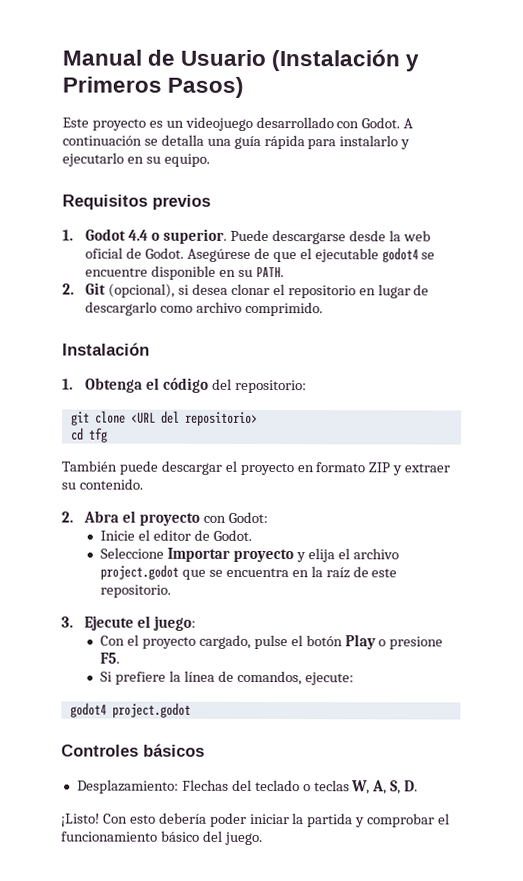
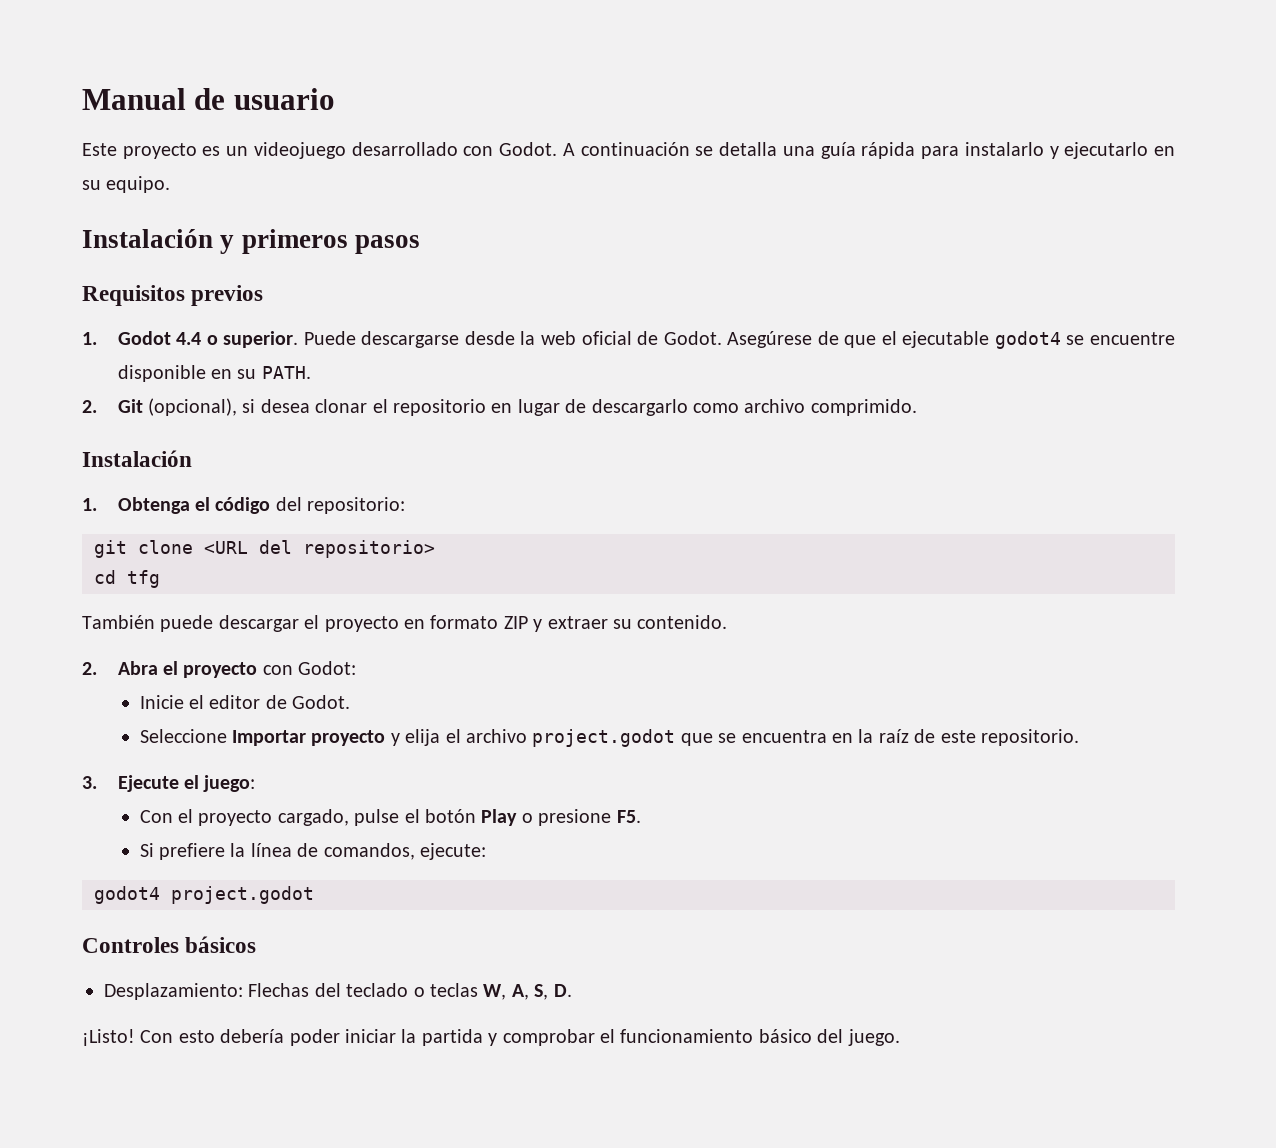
- Manual de Usuario (Instalación y Primeros Pasos)
+ Manual de usuario
+ Instalación y primeros pasos

